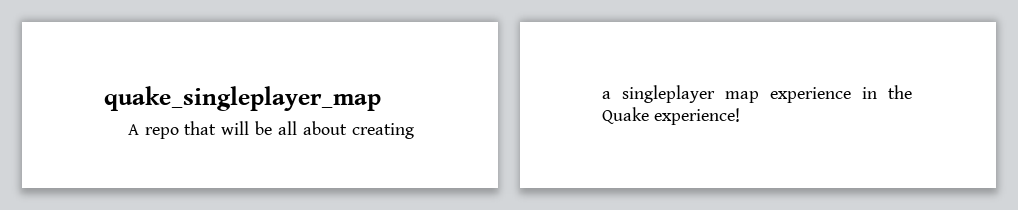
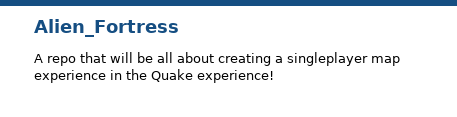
- quake_singleplayer_map
+ Alien_Fortress

